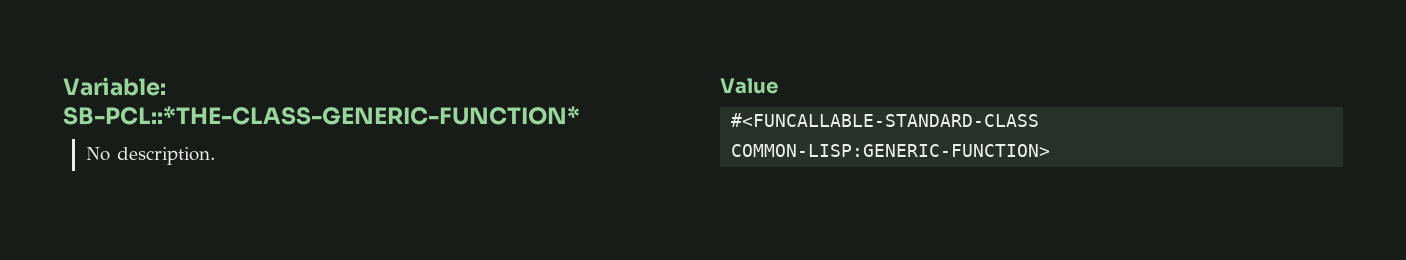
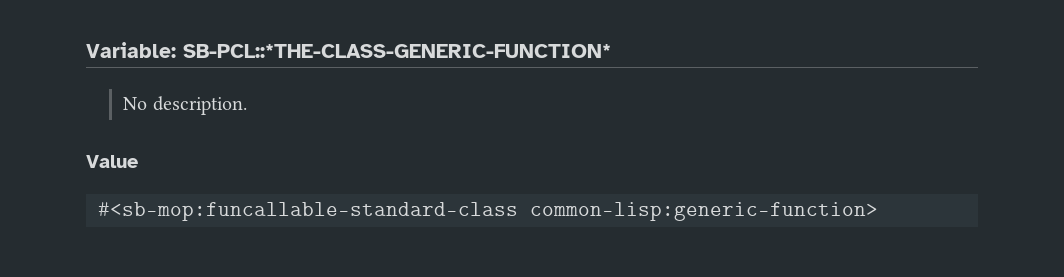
- #<FUNCALLABLE-STANDARD-CLASS COMMON-LISP:GENERIC-FUNCTION>
+ #<sb-mop:funcallable-standard-class common-lisp:generic-function>

